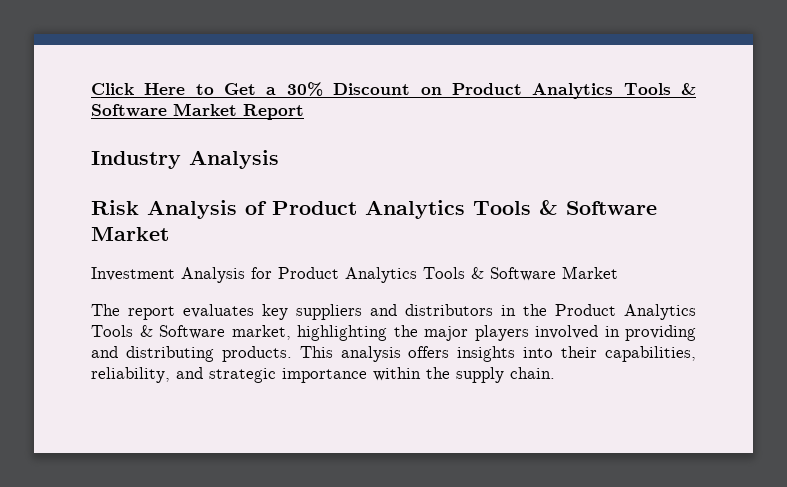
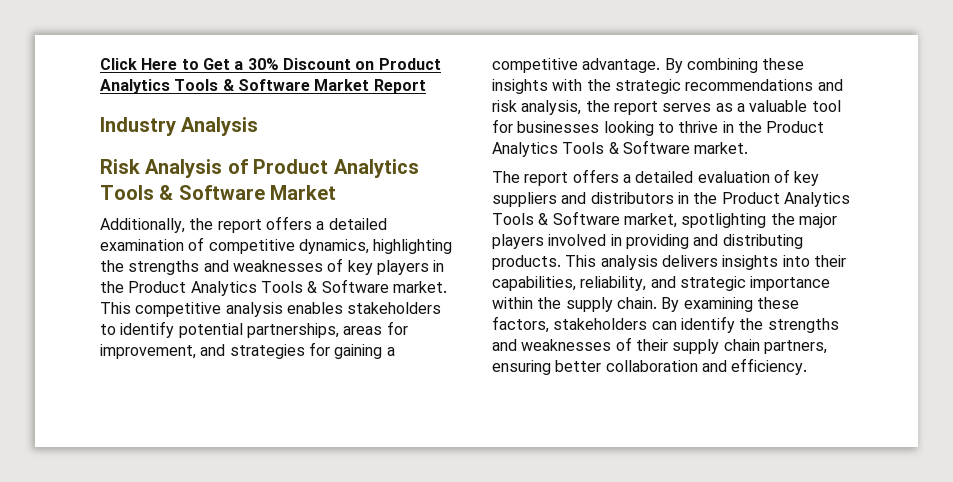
- Investment Analysis for Product Analytics Tools & Software Market
- The report evaluates key suppliers and distributors in the Product Analytics Tools & Software market, highlighting the major players involved in providing and distributing products.
+ Additionally, the report offers a detailed examination of competitive dynamics, highlighting the strengths and weaknesses of key players in the Product Analytics Tools & Software market. This competitive analysis enables stakeholders to identify potential partnerships, areas for improvement, and strategies for gaining a competitive advantage. By combining these insights with the strategic recommendations and risk analysis, the report serves as a valuable tool for businesses looking to thrive in the Product Analytics Tools & Software market.
+ The report offers a detailed evaluation of key suppliers and distributors in the Product Analytics Tools & Software market, spotlighting the major players involved in providing and distributing products.
- This analysis offers insights into their capabilities, reliability, and strategic importance within the supply chain.
+ This analysis delivers insights into their capabilities, reliability, and strategic importance within the supply chain.
+ By examining these factors, stakeholders can identify the strengths and weaknesses of their supply chain partners, ensuring better collaboration and efficiency.

